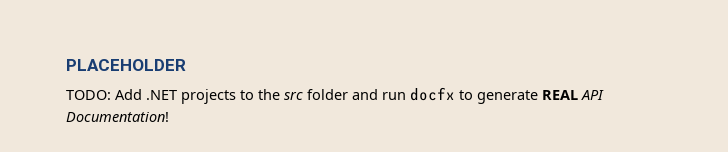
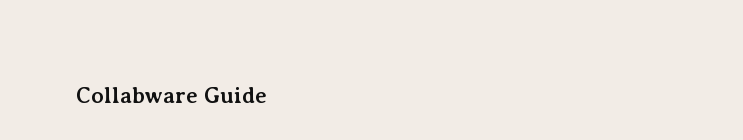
- PLACEHOLDER
- TODO: Add .NET projects to the src folder and run docfx to generate REAL API Documentation!
+ Collabware Guide

